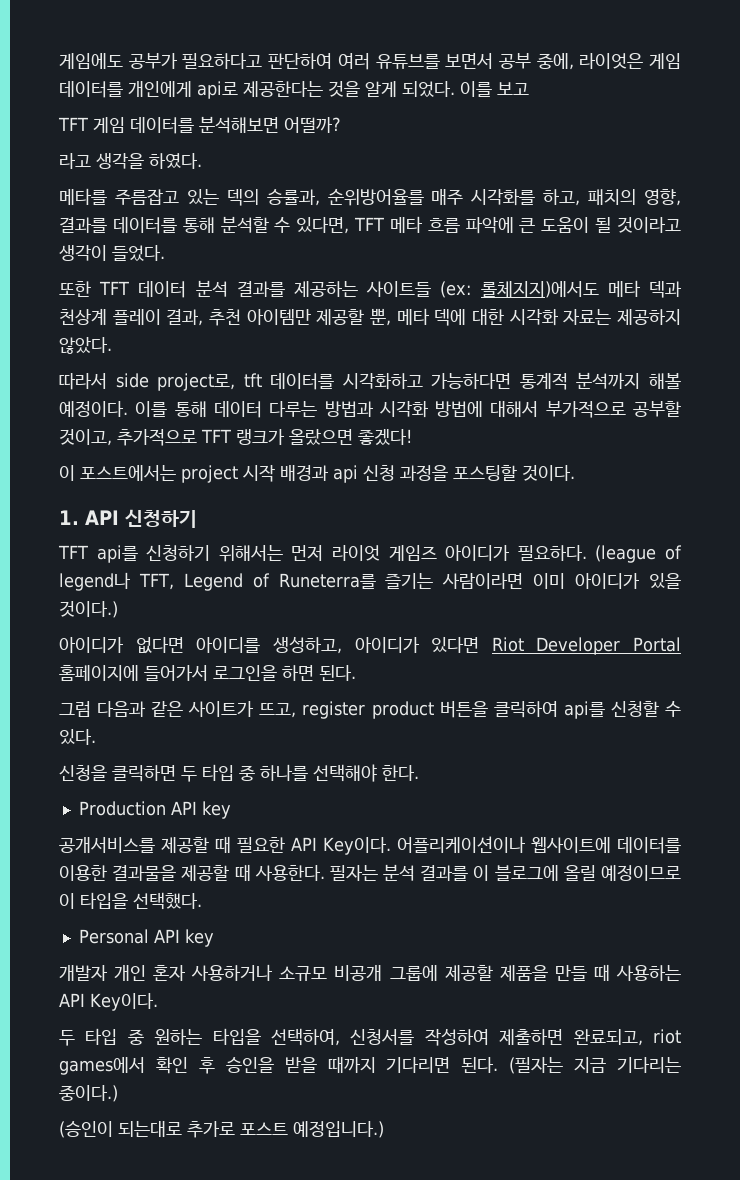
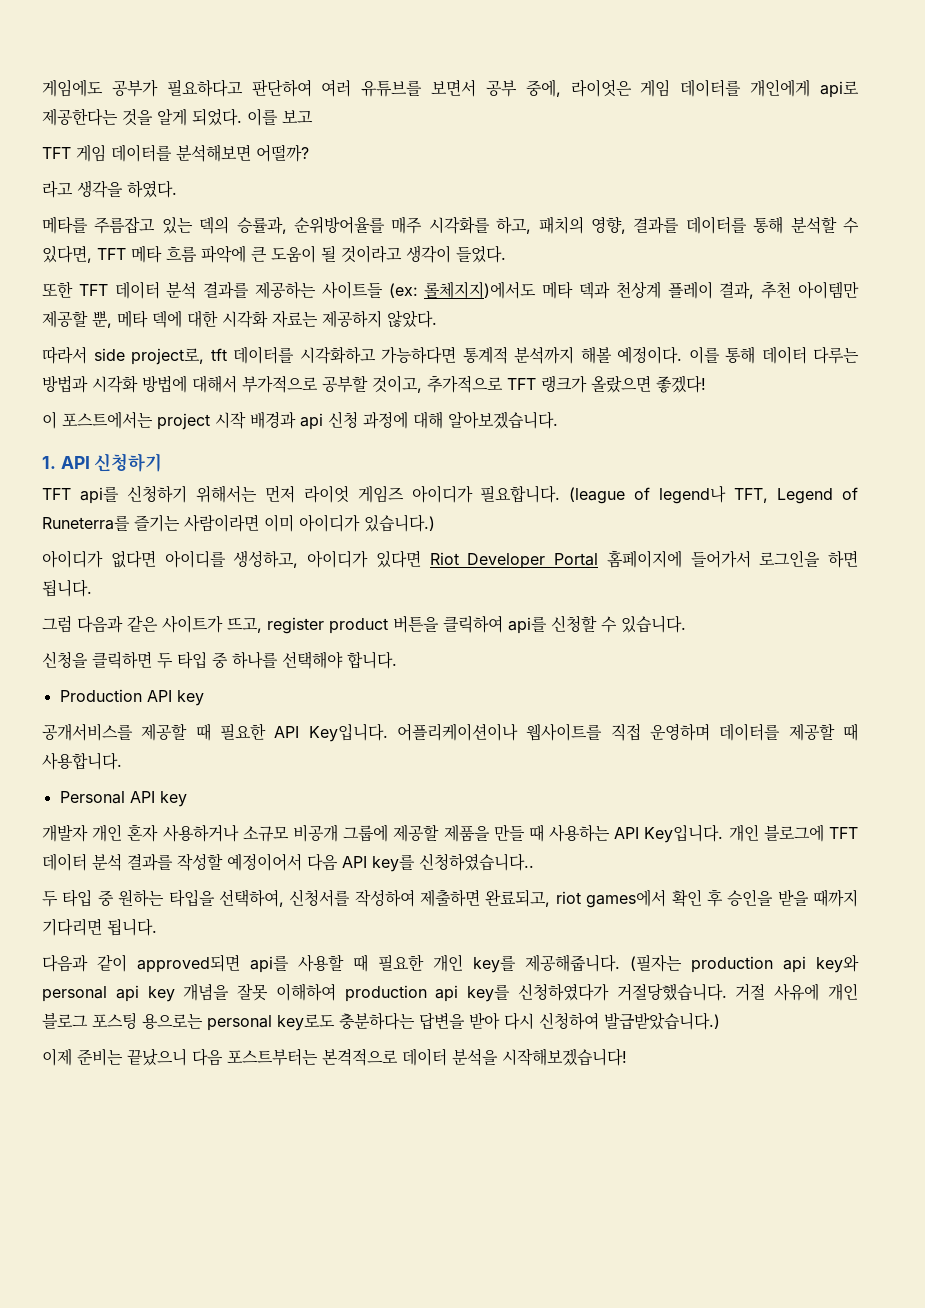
- 이 포스트에서는 project 시작 배경과 api 신청 과정을 포스팅할 것이다.
+ 이 포스트에서는 project 시작 배경과 api 신청 과정에 대해 알아보겠습니다.
- TFT api를 신청하기 위해서는 먼저 라이엇 게임즈 아이디가 필요하다.
+ TFT api를 신청하기 위해서는 먼저 라이엇 게임즈 아이디가 필요합니다.
- (league of legend나 TFT, Legend of Runeterra를 즐기는 사람이라면 이미 아이디가 있을 것이다.)
+ (league of legend나 TFT, Legend of Runeterra를 즐기는 사람이라면 이미 아이디가 있습니다.)
- 아이디가 없다면 아이디를 생성하고, 아이디가 있다면 Riot Developer Portal 홈페이지에 들어가서 로그인을 하면 된다.
+ 아이디가 없다면 아이디를 생성하고, 아이디가 있다면 Riot Developer Portal 홈페이지에 들어가서 로그인을 하면 됩니다.
- 그럼 다음과 같은 사이트가 뜨고, register product 버튼을 클릭하여 api를 신청할 수 있다.
+ 그럼 다음과 같은 사이트가 뜨고, register product 버튼을 클릭하여 api를 신청할 수 있습니다.
- 신청을 클릭하면 두 타입 중 하나를 선택해야 한다.
+ 신청을 클릭하면 두 타입 중 하나를 선택해야 합니다.
- 공개서비스를 제공할 때 필요한 API Key이다. 어플리케이션이나 웹사이트에 데이터를 이용한 결과물을 제공할 때 사용한다. 필자는 분석 결과를 이 블로그에 올릴 예정이므로 이 타입을 선택했다.
+ 공개서비스를 제공할 때 필요한 API Key입니다. 어플리케이션이나 웹사이트를 직접 운영하며 데이터를 제공할 때 사용합니다.
- 개발자 개인 혼자 사용하거나 소규모 비공개 그룹에 제공할 제품을 만들 때 사용하는 API Key이다.
+ 개발자 개인 혼자 사용하거나 소규모 비공개 그룹에 제공할 제품을 만들 때 사용하는 API Key입니다. 개인 블로그에 TFT 데이터 분석 결과를 작성할 예정이어서 다음 API key를 신청하였습니다..
- 두 타입 중 원하는 타입을 선택하여, 신청서를 작성하여 제출하면 완료되고, riot games에서 확인 후 승인을 받을 때까지 기다리면 된다. (필자는 지금 기다리는 중이다.)
- (승인이 되는대로 추가로 포스트 예정입니다.)
+ 두 타입 중 원하는 타입을 선택하여, 신청서를 작성하여 제출하면 완료되고, riot games에서 확인 후 승인을 받을 때까지 기다리면 됩니다.
+ 다음과 같이 approved되면 api를 사용할 때 필요한 개인 key를 제공해줍니다. (필자는 production api key와 personal api key 개념을 잘못 이해하여 production api key를 신청하였다가 거절당했습니다. 거절 사유에 개인 블로그 포스팅 용으로는 personal key로도 충분하다는 답변을 받아 다시 신청하여 발급받았습니다.)
+ 이제 준비는 끝났으니 다음 포스트부터는 본격적으로 데이터 분석을 시작해보겠습니다!

